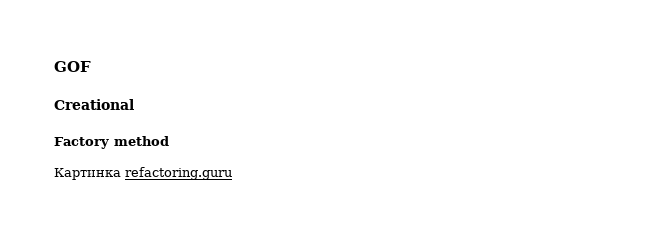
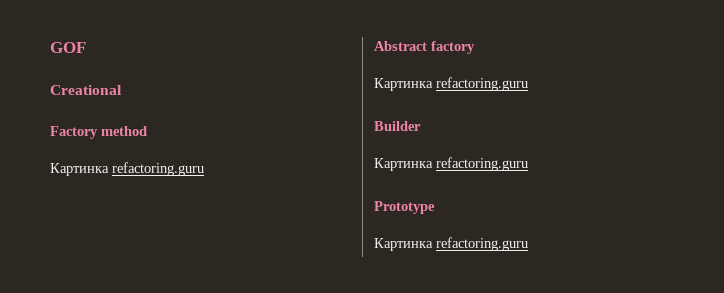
+ Abstract factory
+ Картинка refactoring.guru
+ Builder
+ Картинка refactoring.guru
+ Prototype
+ Картинка refactoring.guru

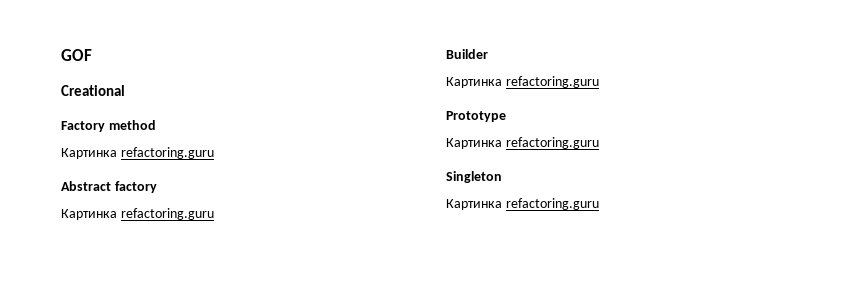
+ Singleton
+ Картинка refactoring.guru

